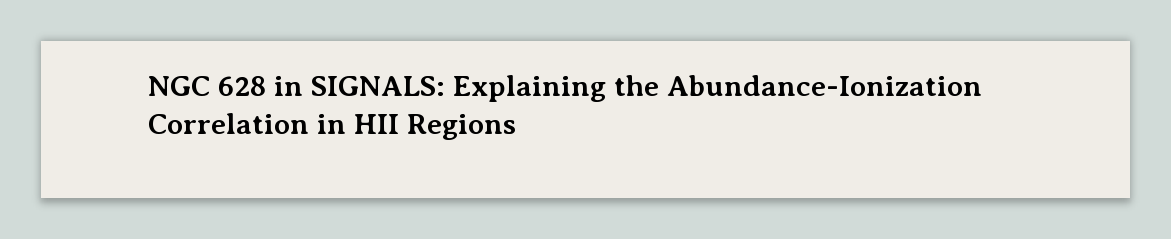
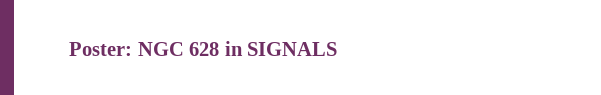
- NGC 628 in SIGNALS: Explaining the Abundance-Ionization Correlation in HII Regions
+ Poster: NGC 628 in SIGNALS

